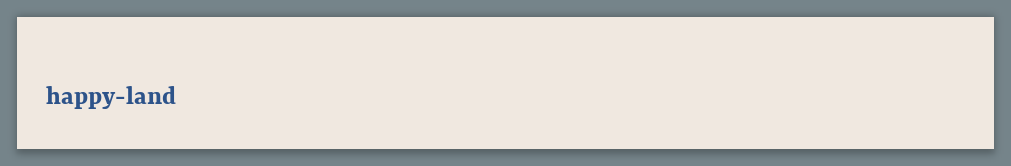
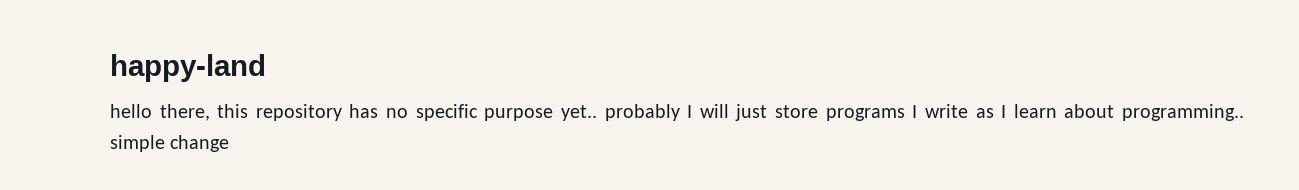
+ hello there, this repository has no specific purpose yet.. probably I will just store programs I write as I learn about programming.. simple change

